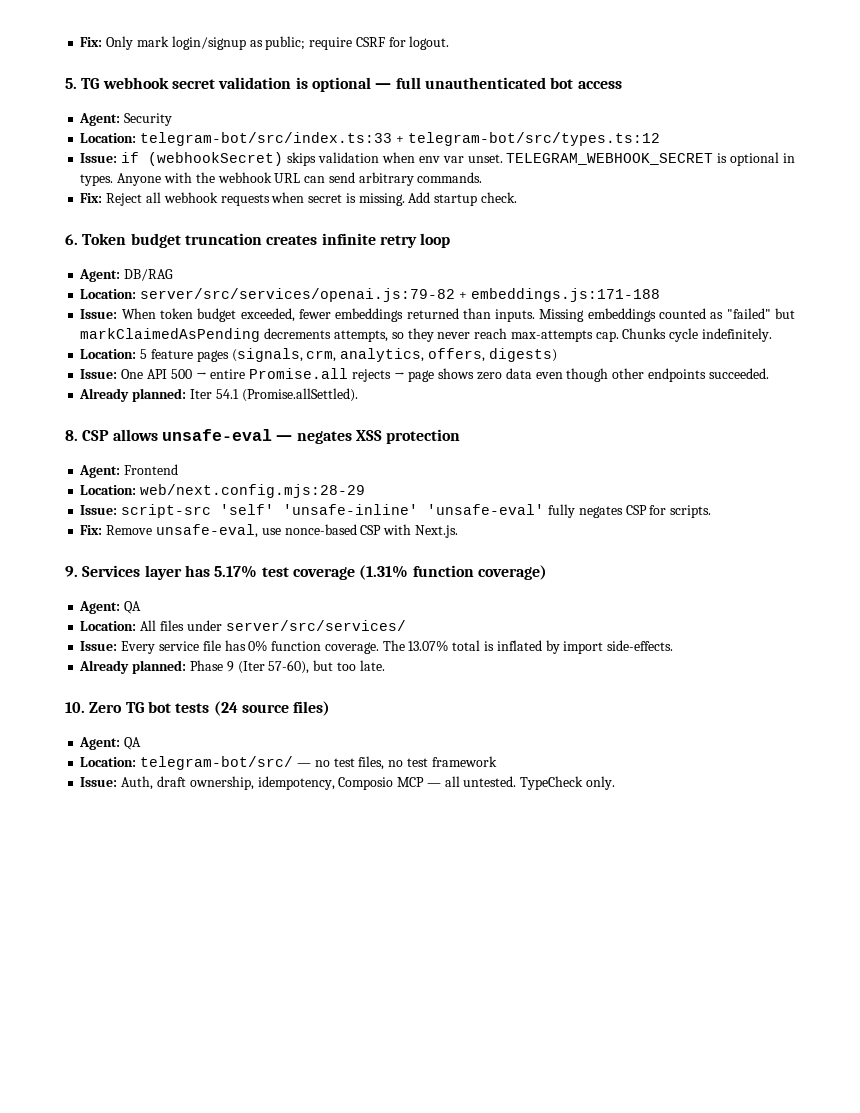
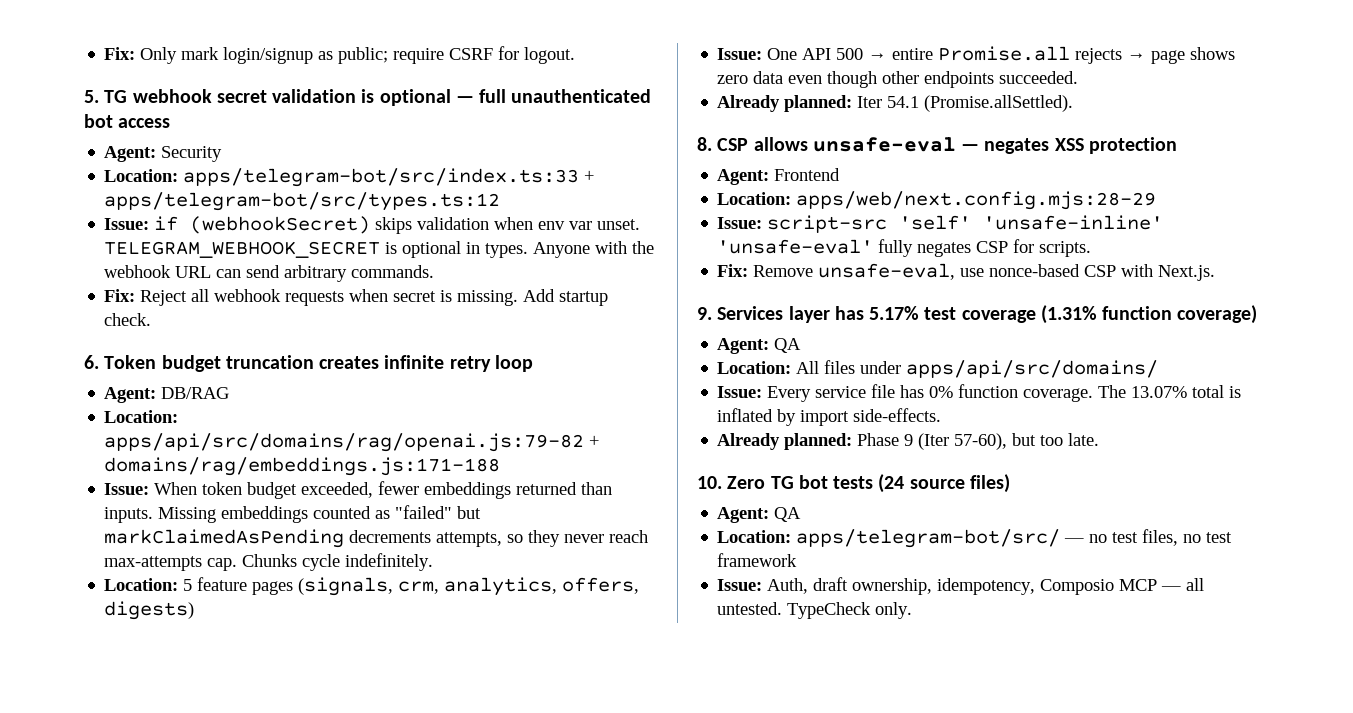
- Location: telegram-bot/src/index.ts:33 + telegram-bot/src/types.ts:12
+ Location: apps/telegram-bot/src/index.ts:33 + apps/telegram-bot/src/types.ts:12
- Location: server/src/services/openai.js:79-82 + embeddings.js:171-188
+ Location: apps/api/src/domains/rag/openai.js:79-82 + domains/rag/embeddings.js:171-188
- Location: web/next.config.mjs:28-29
+ Location: apps/web/next.config.mjs:28-29
- Location: All files under server/src/services/
+ Location: All files under apps/api/src/domains/
- Location: telegram-bot/src/ — no test files, no test framework
+ Location: apps/telegram-bot/src/ — no test files, no test framework

